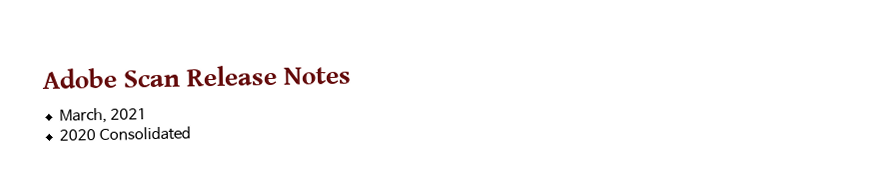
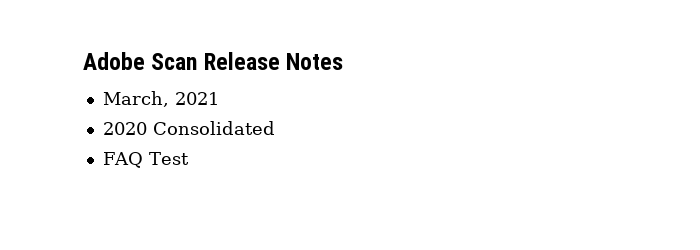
+ FAQ Test

